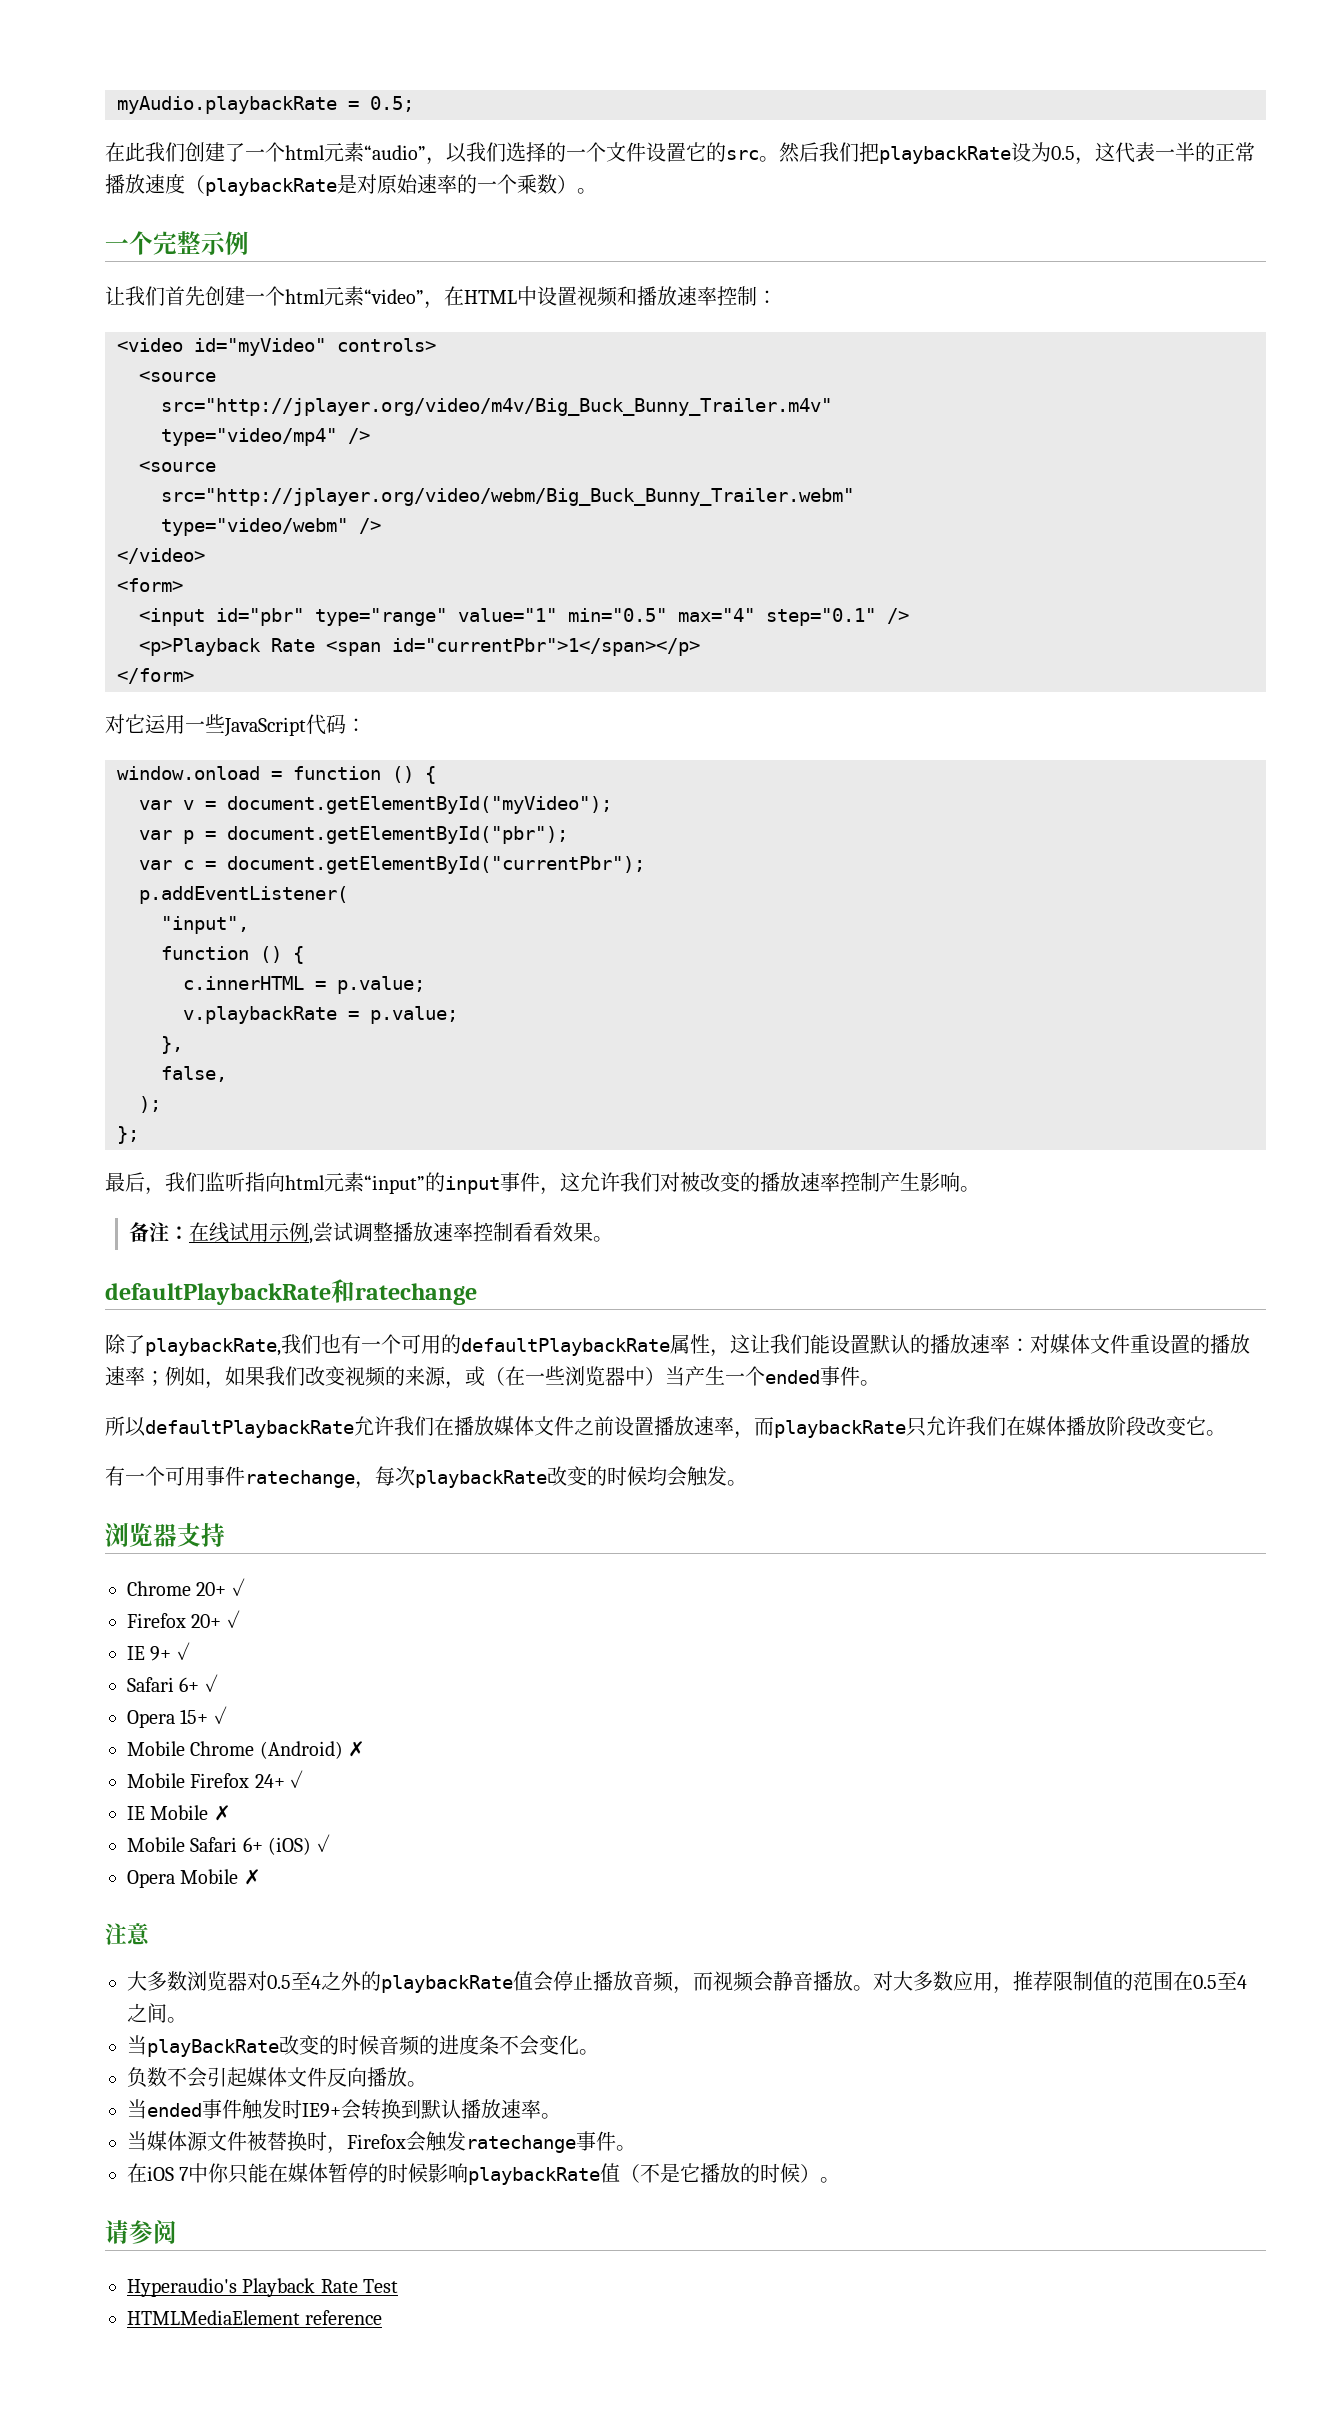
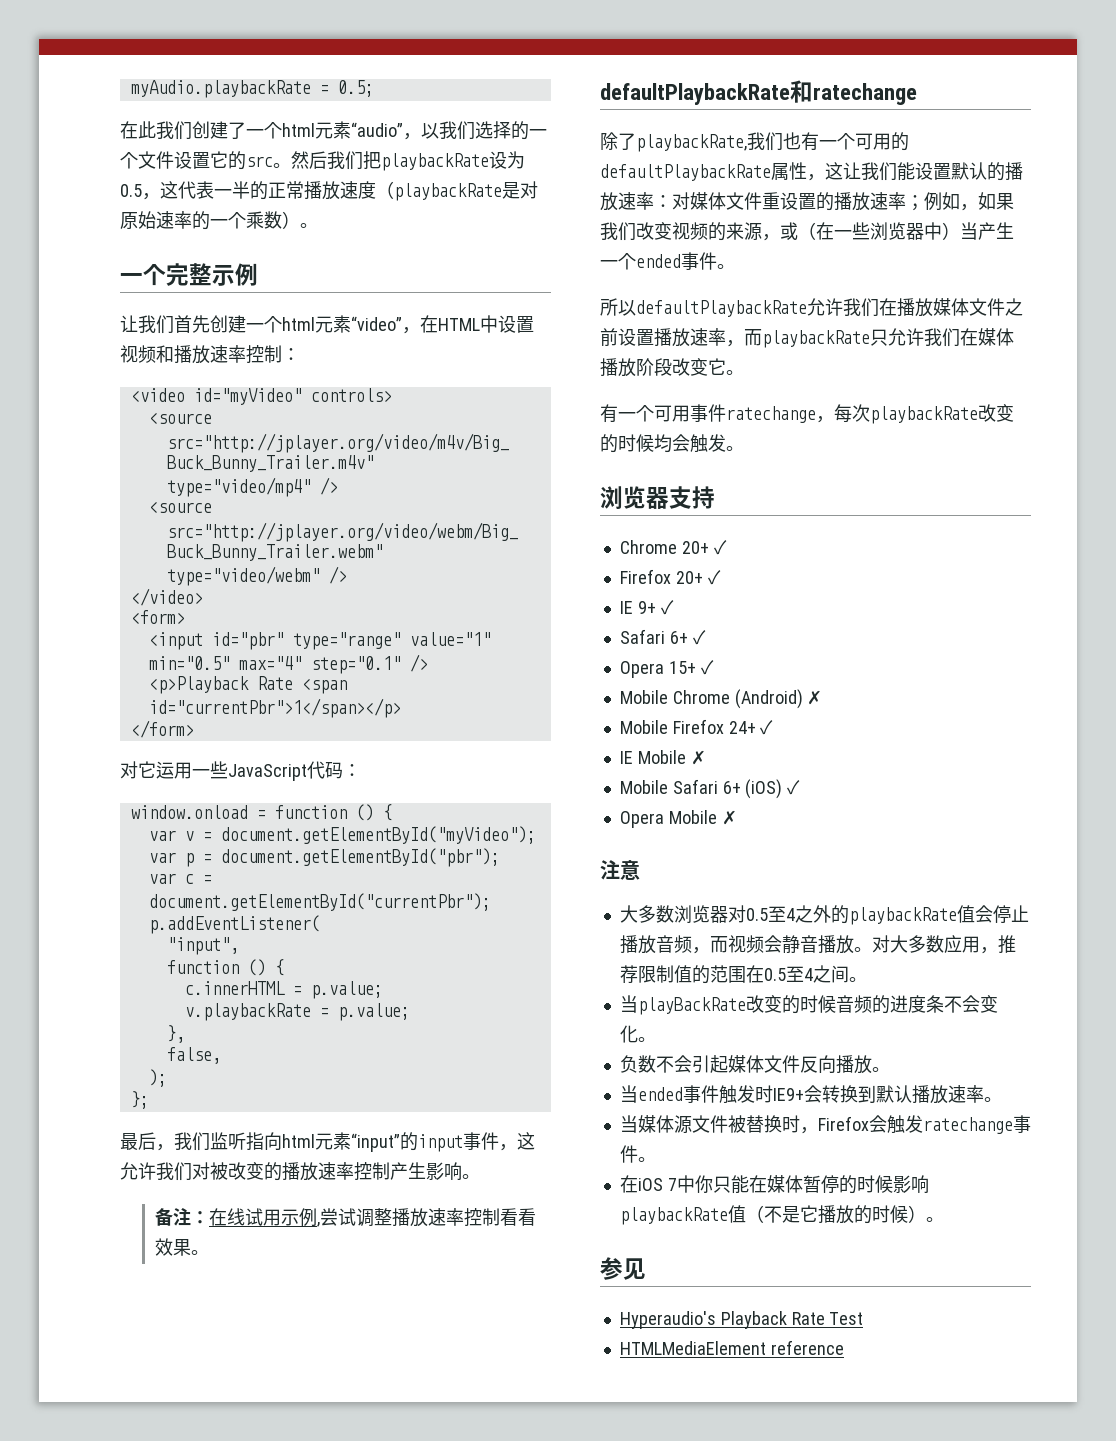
- 请参阅
+ 参见

